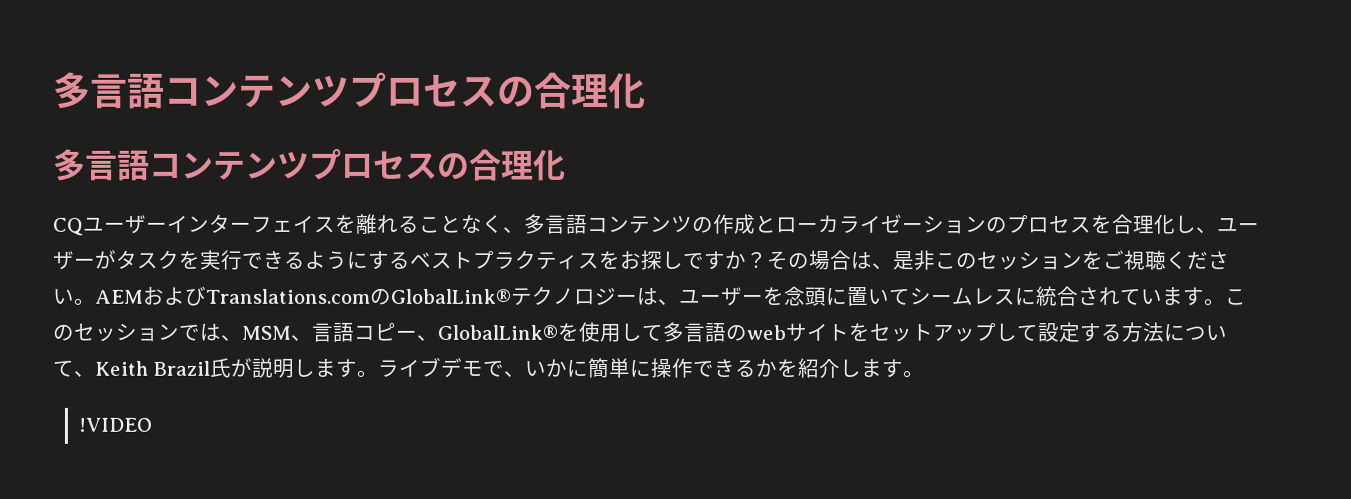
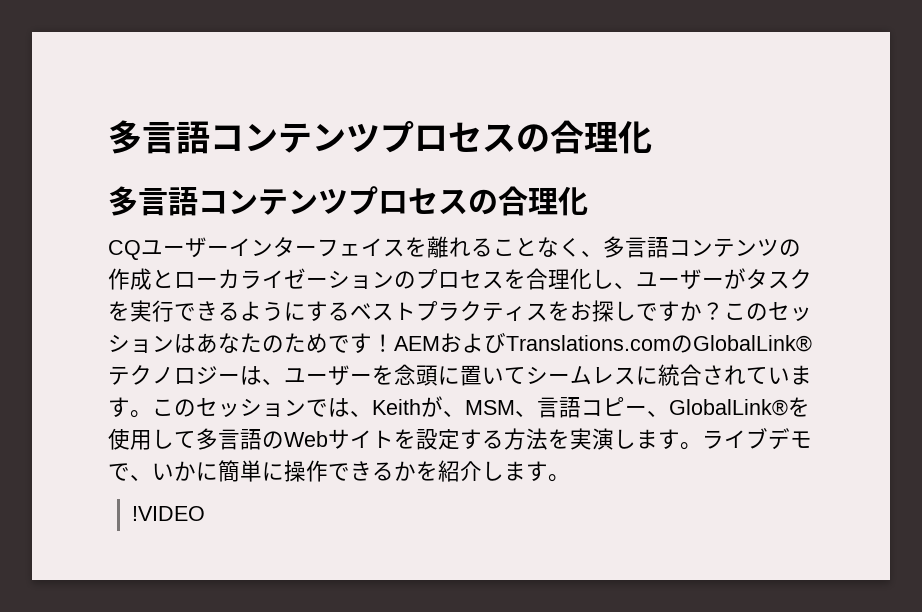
- その場合は、是非このセッションをご視聴ください。
+ このセッションはあなたのためです！
- このセッションでは、MSM、言語コピー、GlobalLink®を使用して多言語のwebサイトをセットアップして設定する方法について、Keith Brazil氏が説明します。
+ このセッションでは、Keithが、MSM、言語コピー、GlobalLink®を使用して多言語のWebサイトを設定する方法を実演します。

